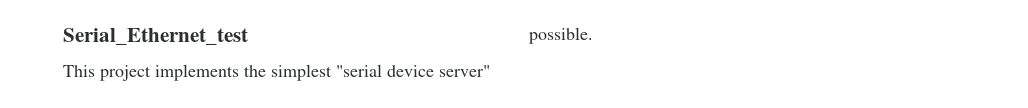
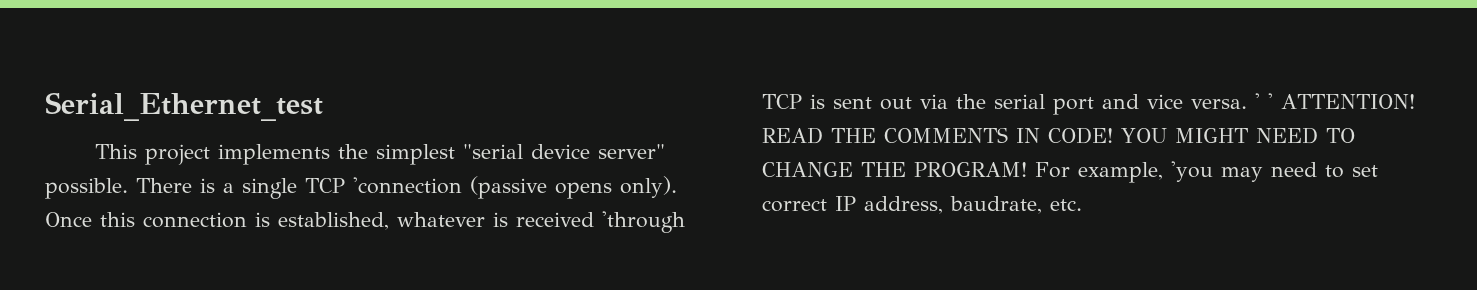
+ There is a single TCP 'connection (passive opens only). Once this connection is established, whatever is received 'through TCP is sent out via the serial port and vice versa. ' ' ATTENTION! READ THE COMMENTS IN CODE! YOU MIGHT NEED TO CHANGE THE PROGRAM! For example, 'you may need to set correct IP address, baudrate, etc.

